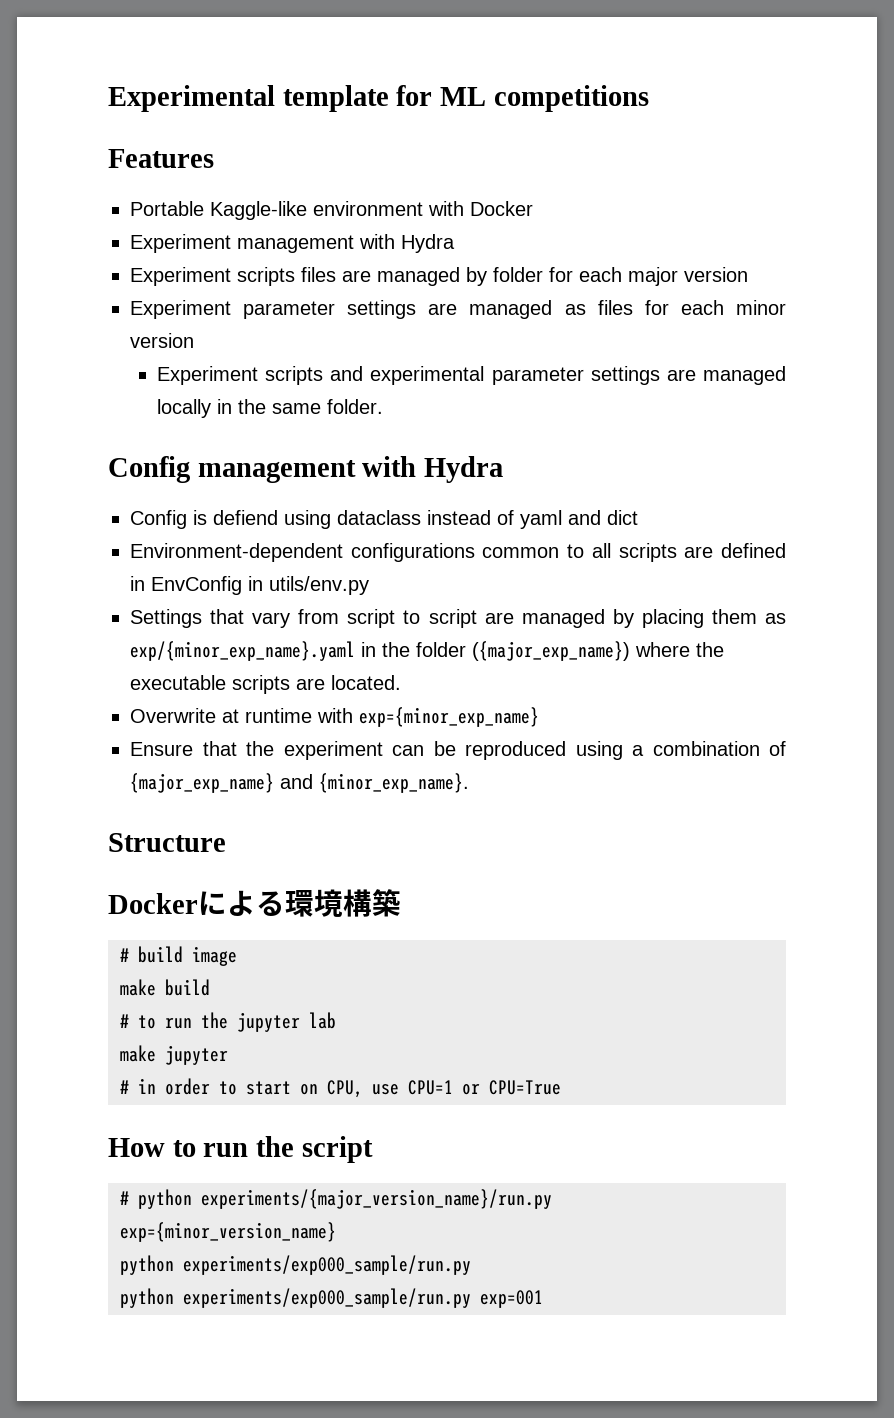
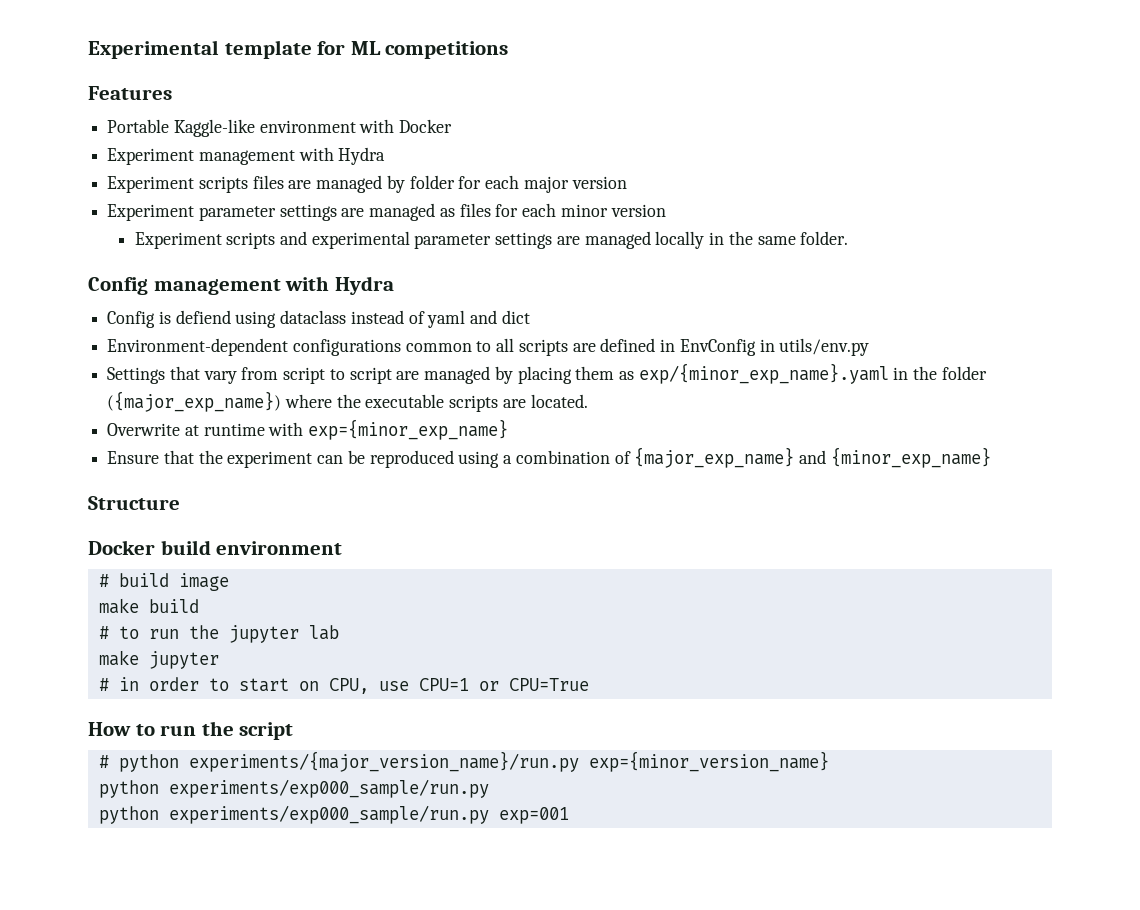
- Ensure that the experiment can be reproduced using a combination of {major_exp_name} and {minor_exp_name}.
+ Ensure that the experiment can be reproduced using a combination of {major_exp_name} and {minor_exp_name}
- Dockerによる環境構築
+ Docker build environment

